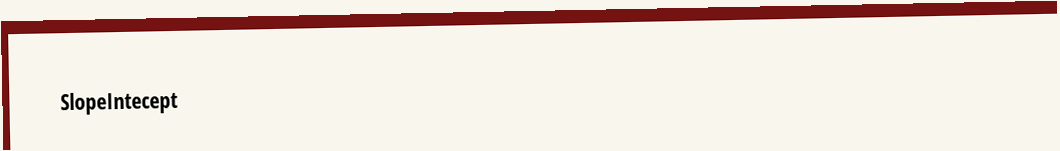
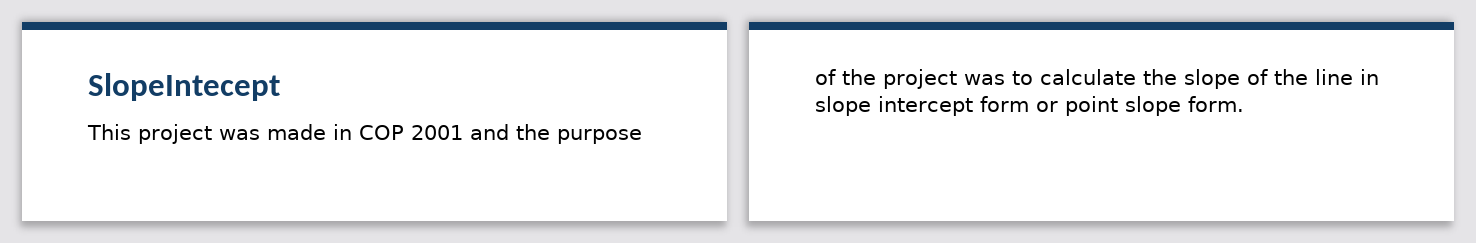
+ This project was made in COP 2001 and the purpose of the project was to calculate the slope of the line in slope intercept form or point slope form.

